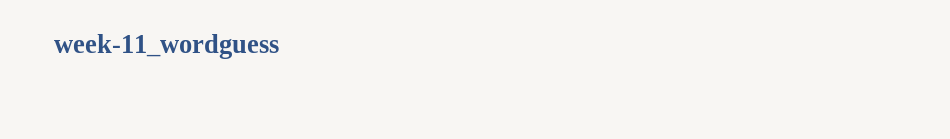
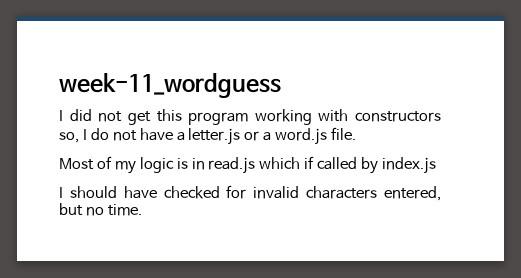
+ I did not get this program working with constructors so, I do not have a letter.js or a word.js file.
+ Most of my logic is in read.js which if called by index.js
+ I should have checked for invalid characters entered, but no time.

